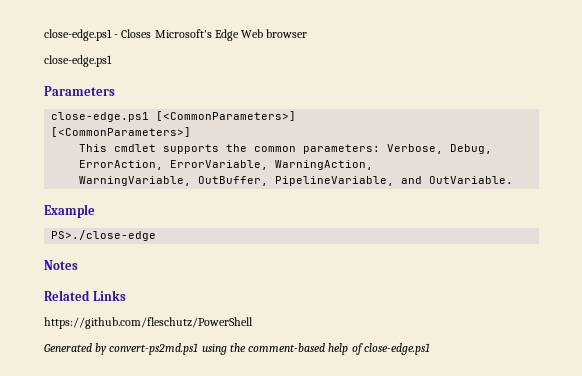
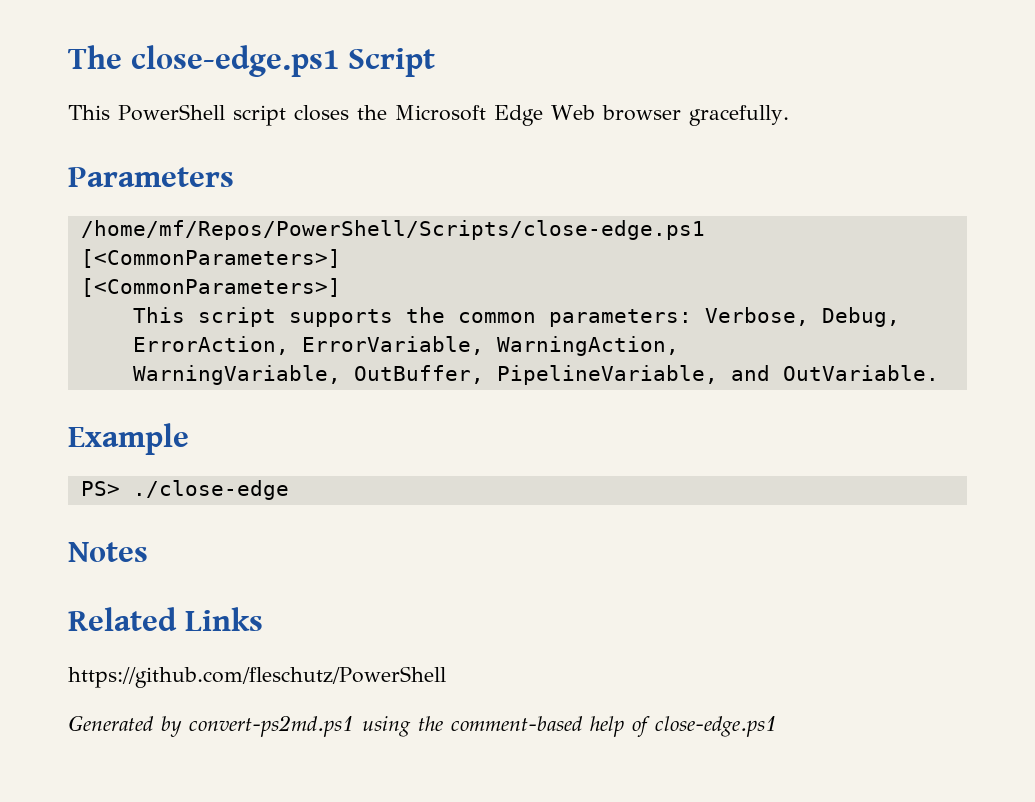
- close-edge.ps1 - Closes Microsoft's Edge Web browser
- close-edge.ps1
+ The close-edge.ps1 Script
+ This PowerShell script closes the Microsoft Edge Web browser gracefully.
- close-edge.ps1 [<CommonParameters>]
+ /home/mf/Repos/PowerShell/Scripts/close-edge.ps1 [<CommonParameters>]
- This cmdlet supports the common parameters: Verbose, Debug, ErrorAction, ErrorVariable, WarningAction,
+ This script supports the common parameters: Verbose, Debug, ErrorAction, ErrorVariable, WarningAction,
- PS>./close-edge
+ PS> ./close-edge

